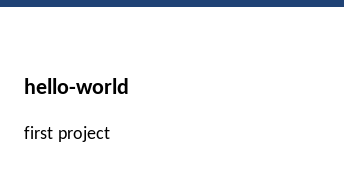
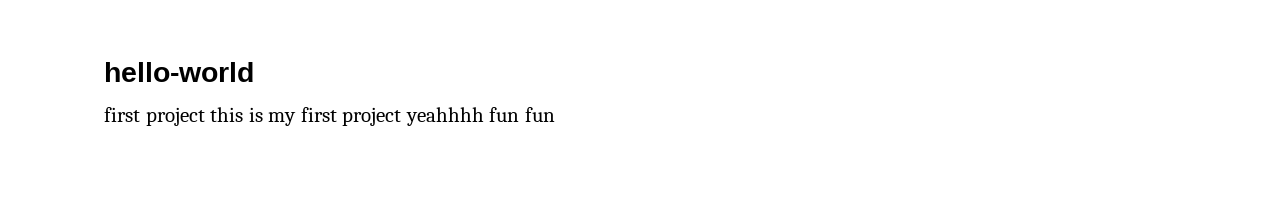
- first project
+ first project this is my first project yeahhhh fun fun

